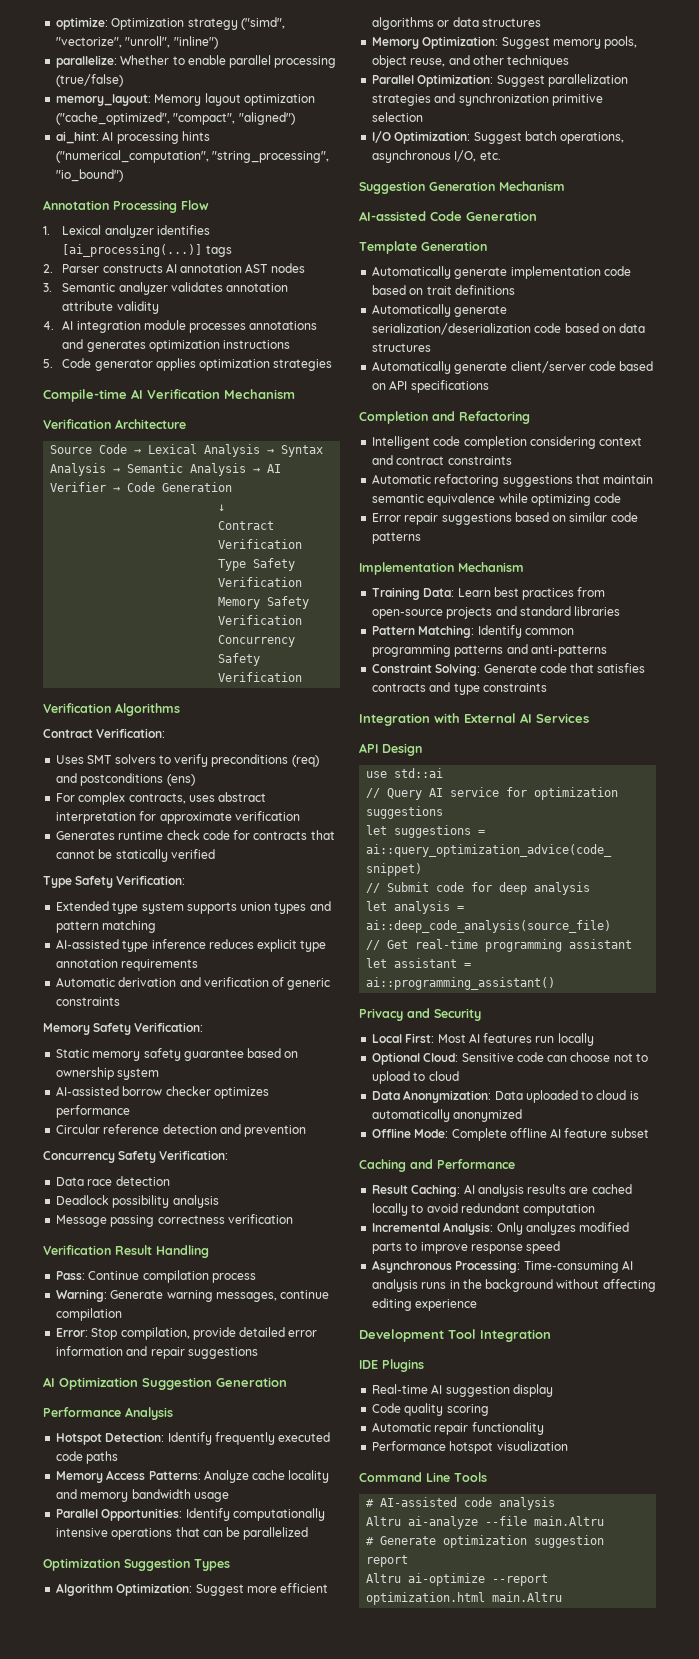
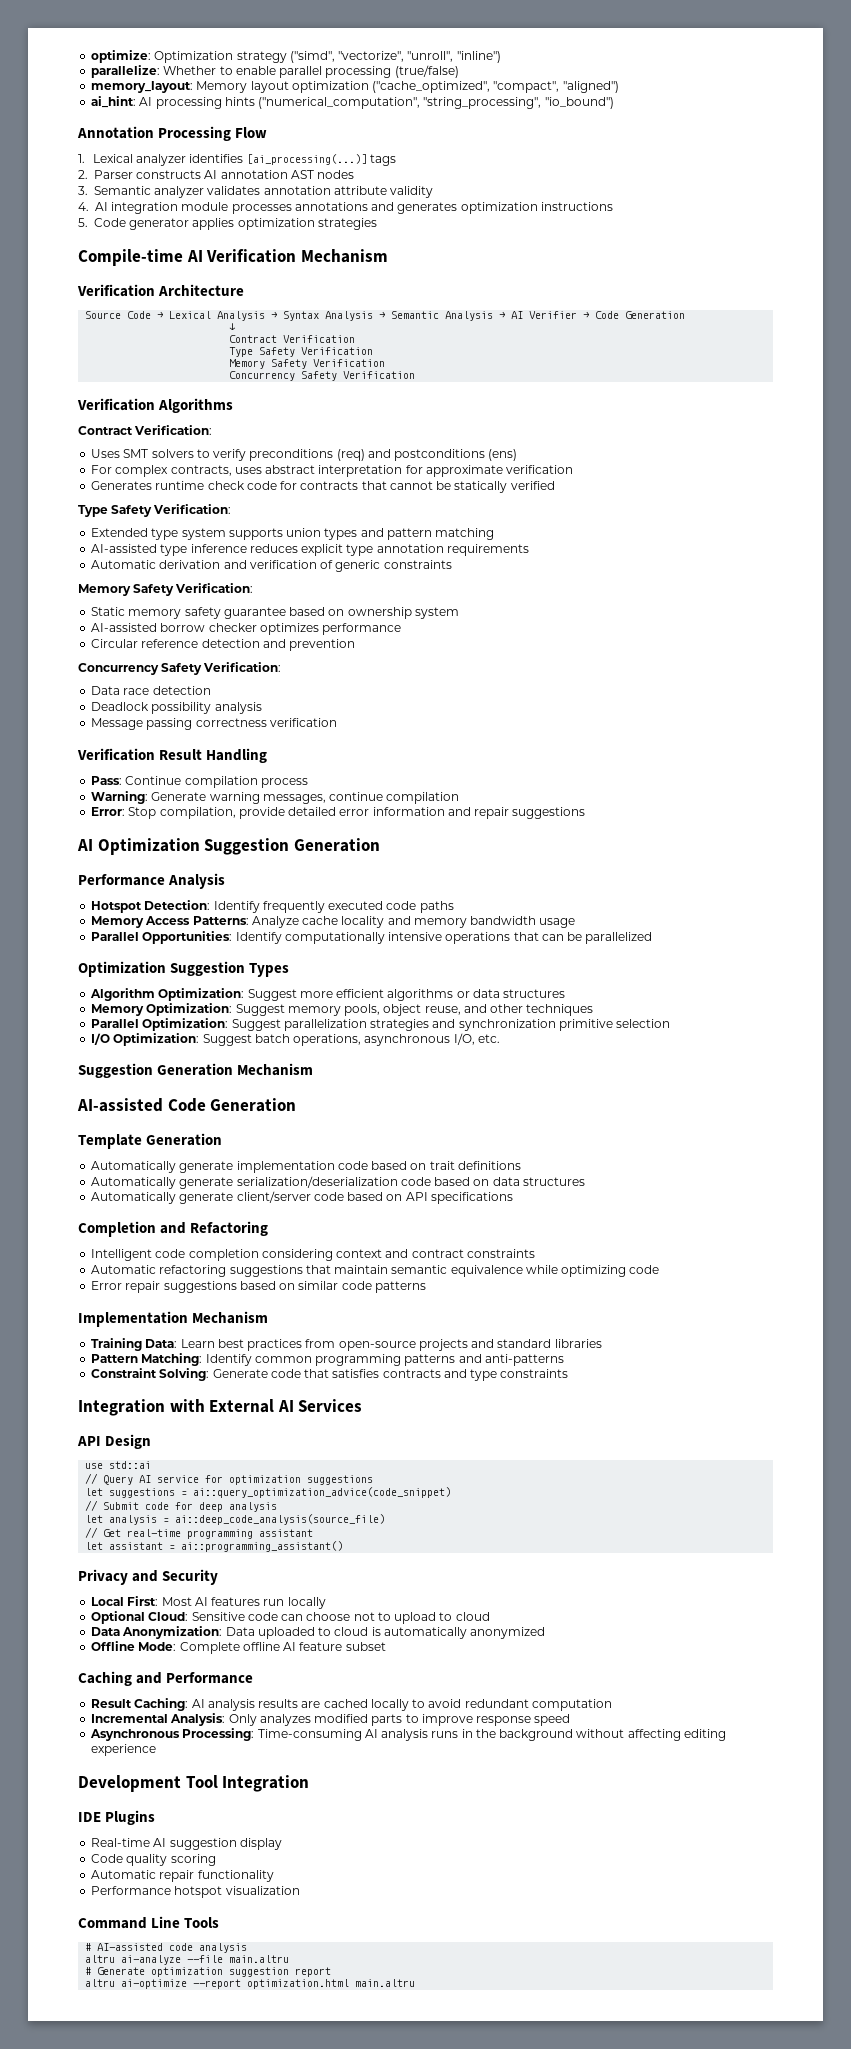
- Altru ai-analyze --file main.Altru
+ altru ai-analyze --file main.altru
- Altru ai-optimize --report optimization.html main.Altru
+ altru ai-optimize --report optimization.html main.altru

